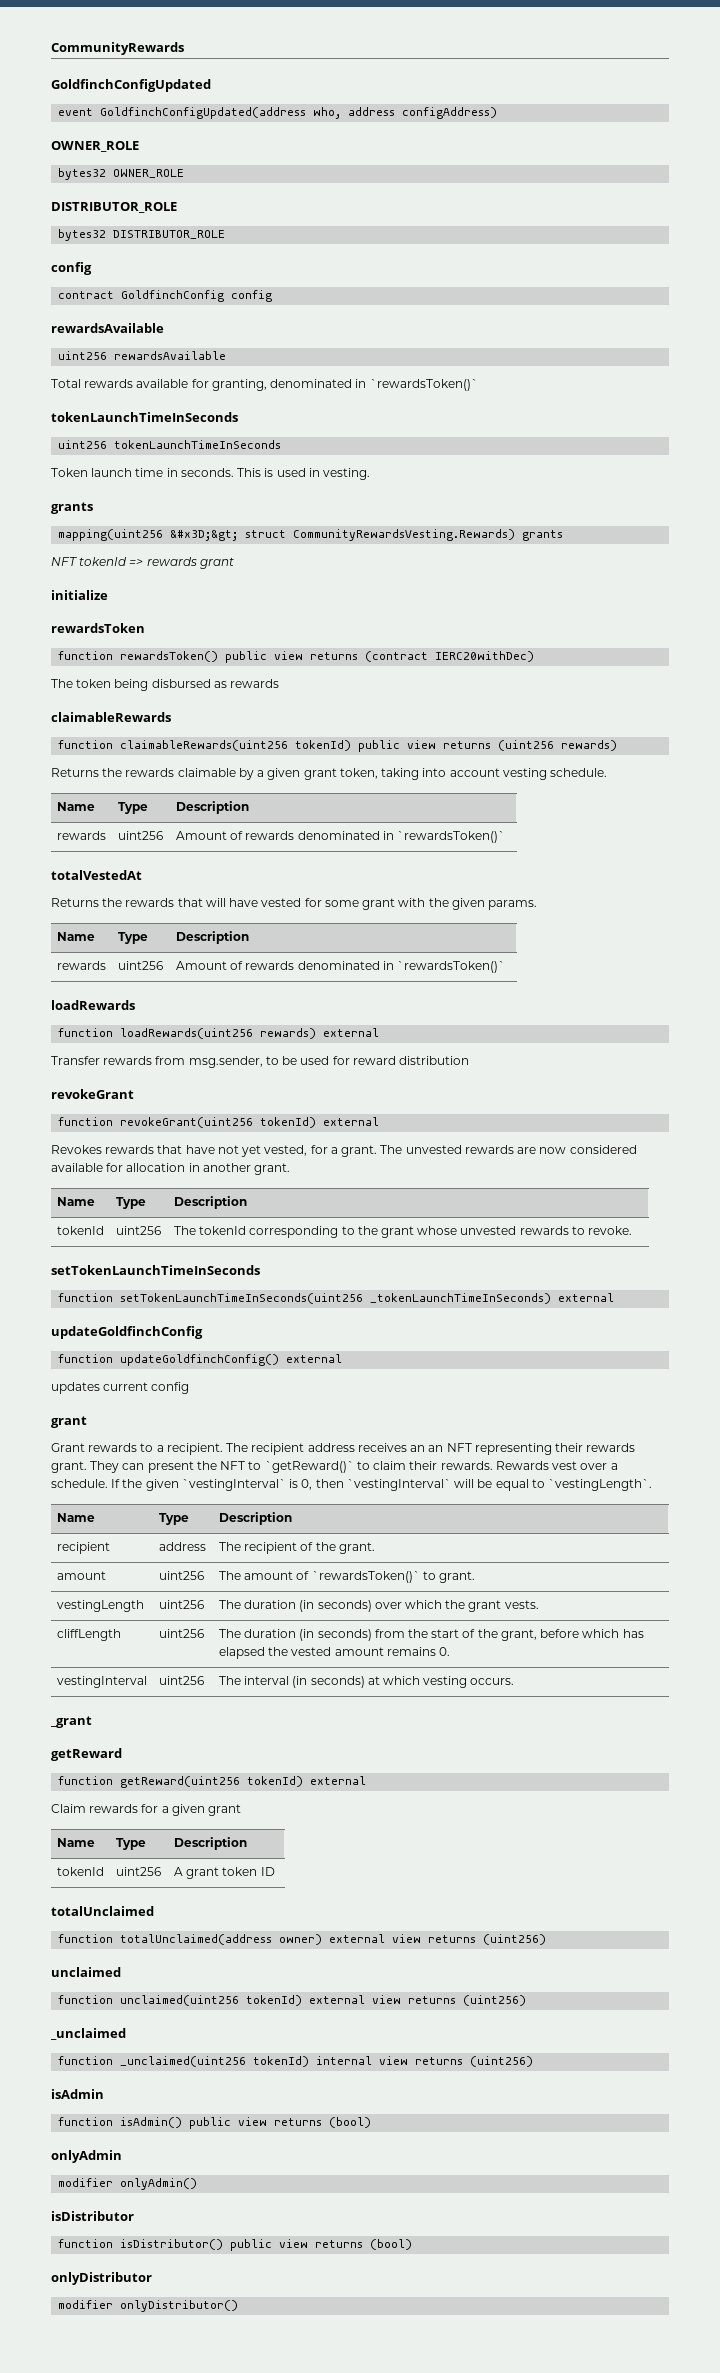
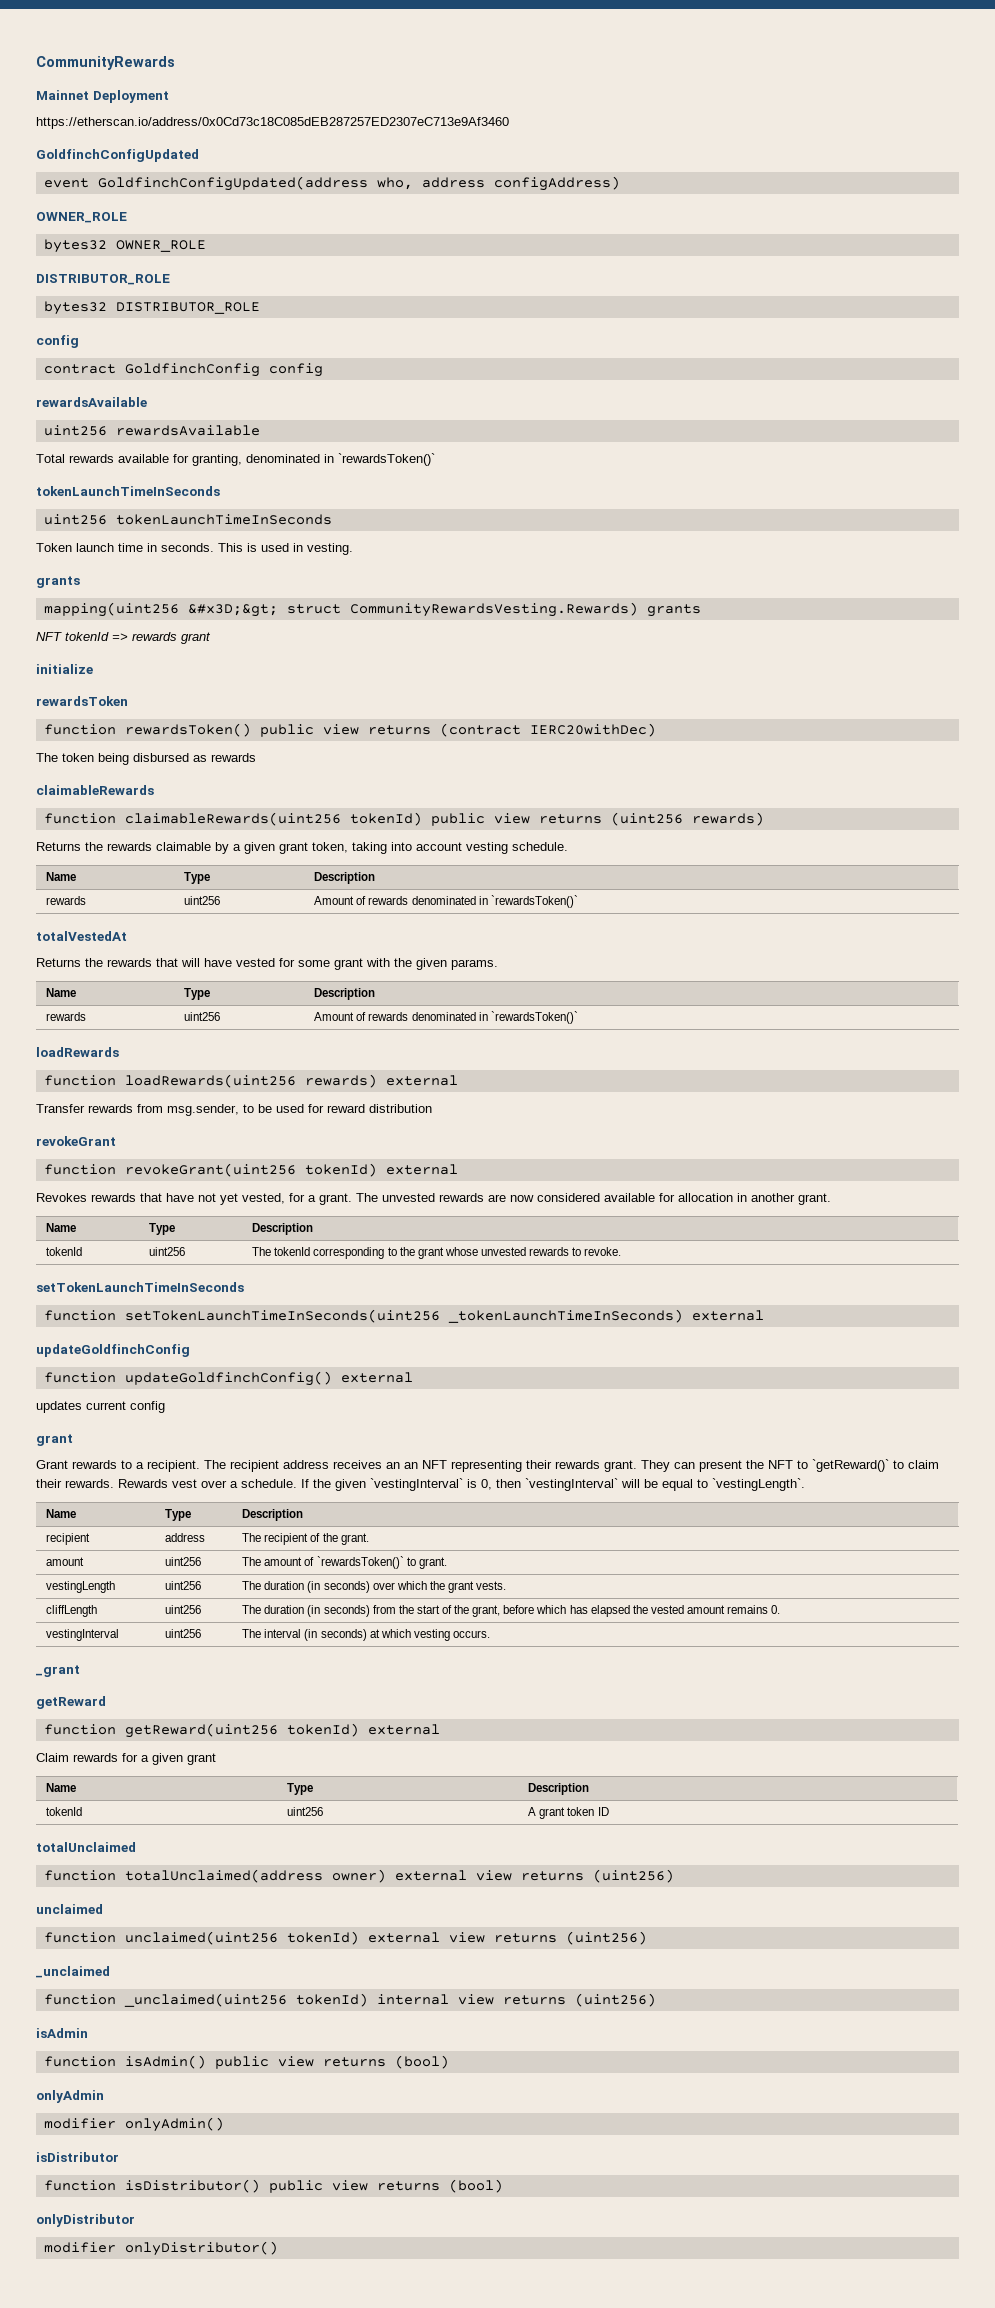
+ Mainnet Deployment
+ https://etherscan.io/address/0x0Cd73c18C085dEB287257ED2307eC713e9Af3460

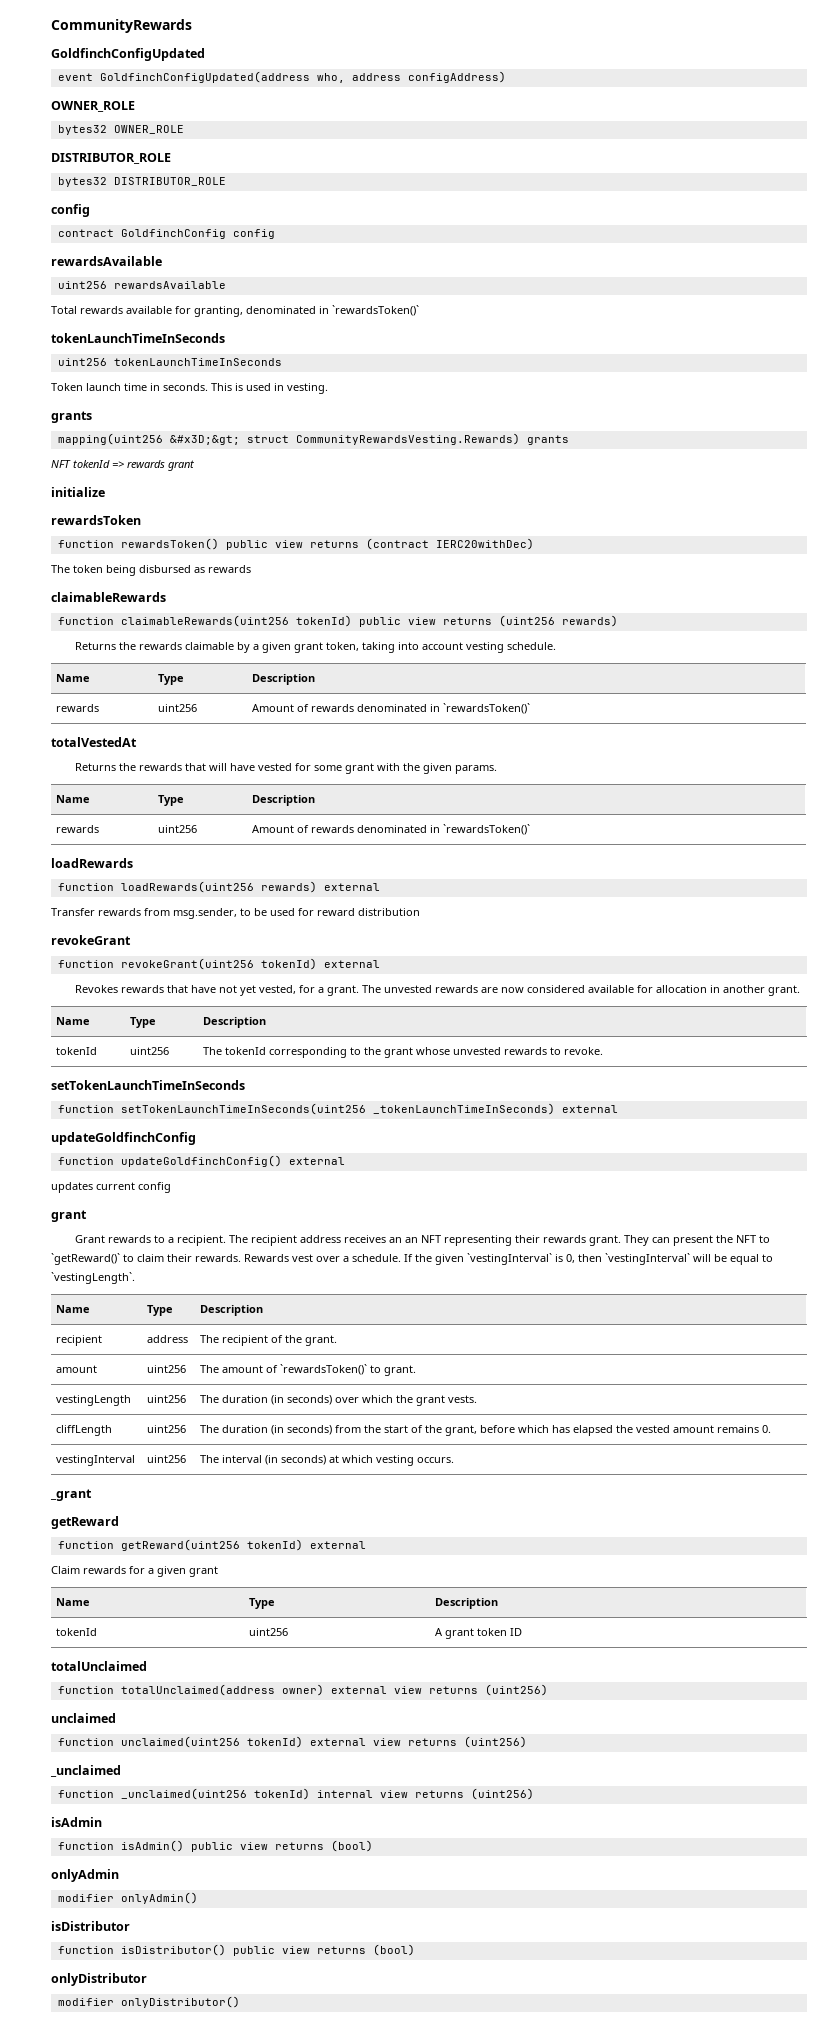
- Mainnet Deployment
- https://etherscan.io/address/0x0Cd73c18C085dEB287257ED2307eC713e9Af3460

